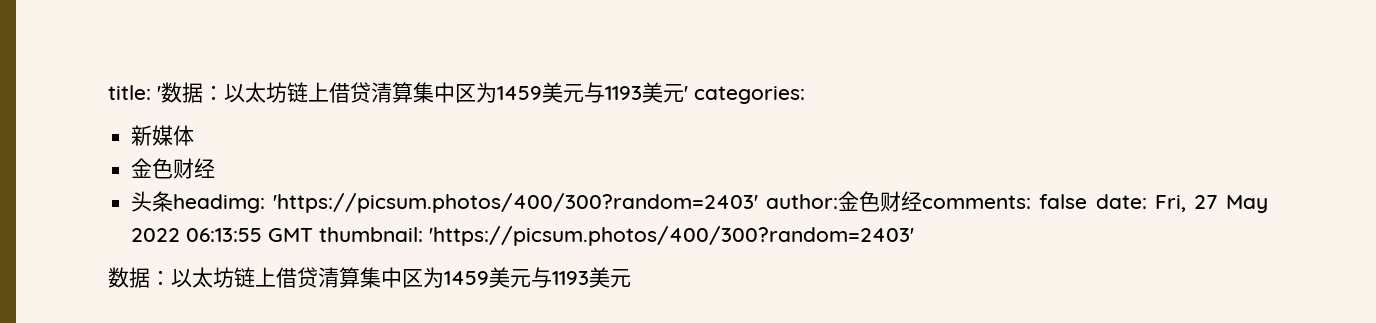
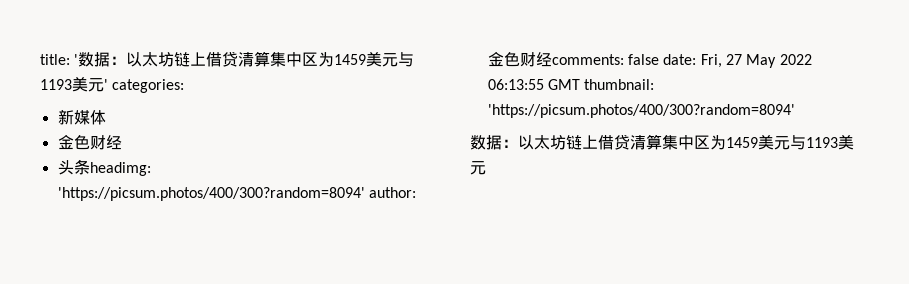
- 头条headimg: 'https://picsum.photos/400/300?random=2403' author:金色财经comments: false date: Fri, 27 May 2022 06:13:55 GMT thumbnail: 'https://picsum.photos/400/300?random=2403'
+ 头条headimg: 'https://picsum.photos/400/300?random=8094' author:金色财经comments: false date: Fri, 27 May 2022 06:13:55 GMT thumbnail: 'https://picsum.photos/400/300?random=8094'

